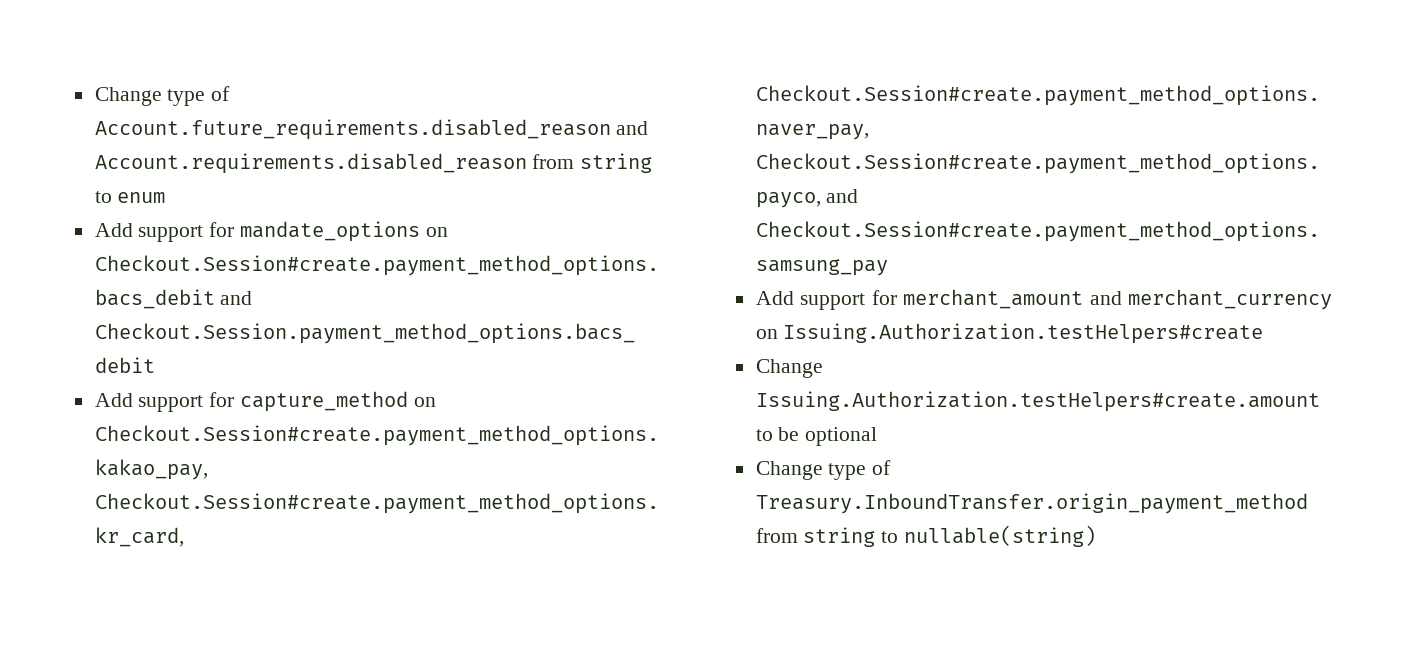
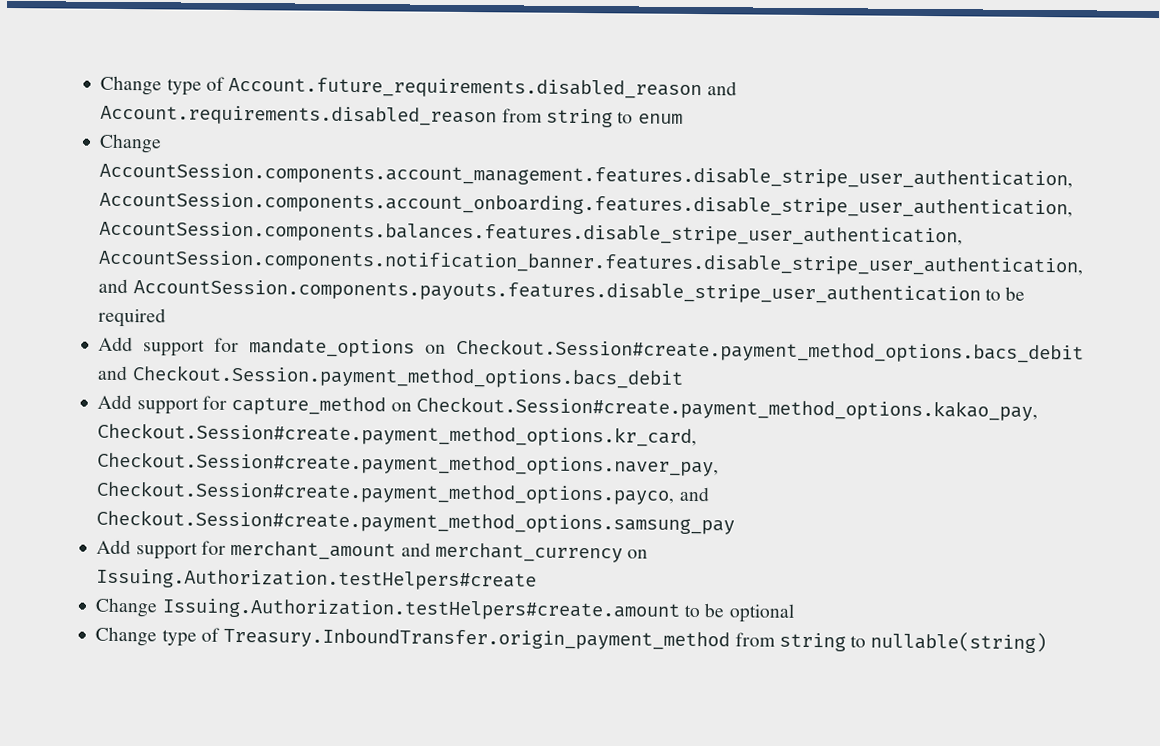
+ Change AccountSession.components.account_management.features.disable_stripe_user_authentication, AccountSession.components.account_onboarding.features.disable_stripe_user_authentication, AccountSession.components.balances.features.disable_stripe_user_authentication, AccountSession.components.notification_banner.features.disable_stripe_user_authentication, and AccountSession.components.payouts.features.disable_stripe_user_authentication to be required

